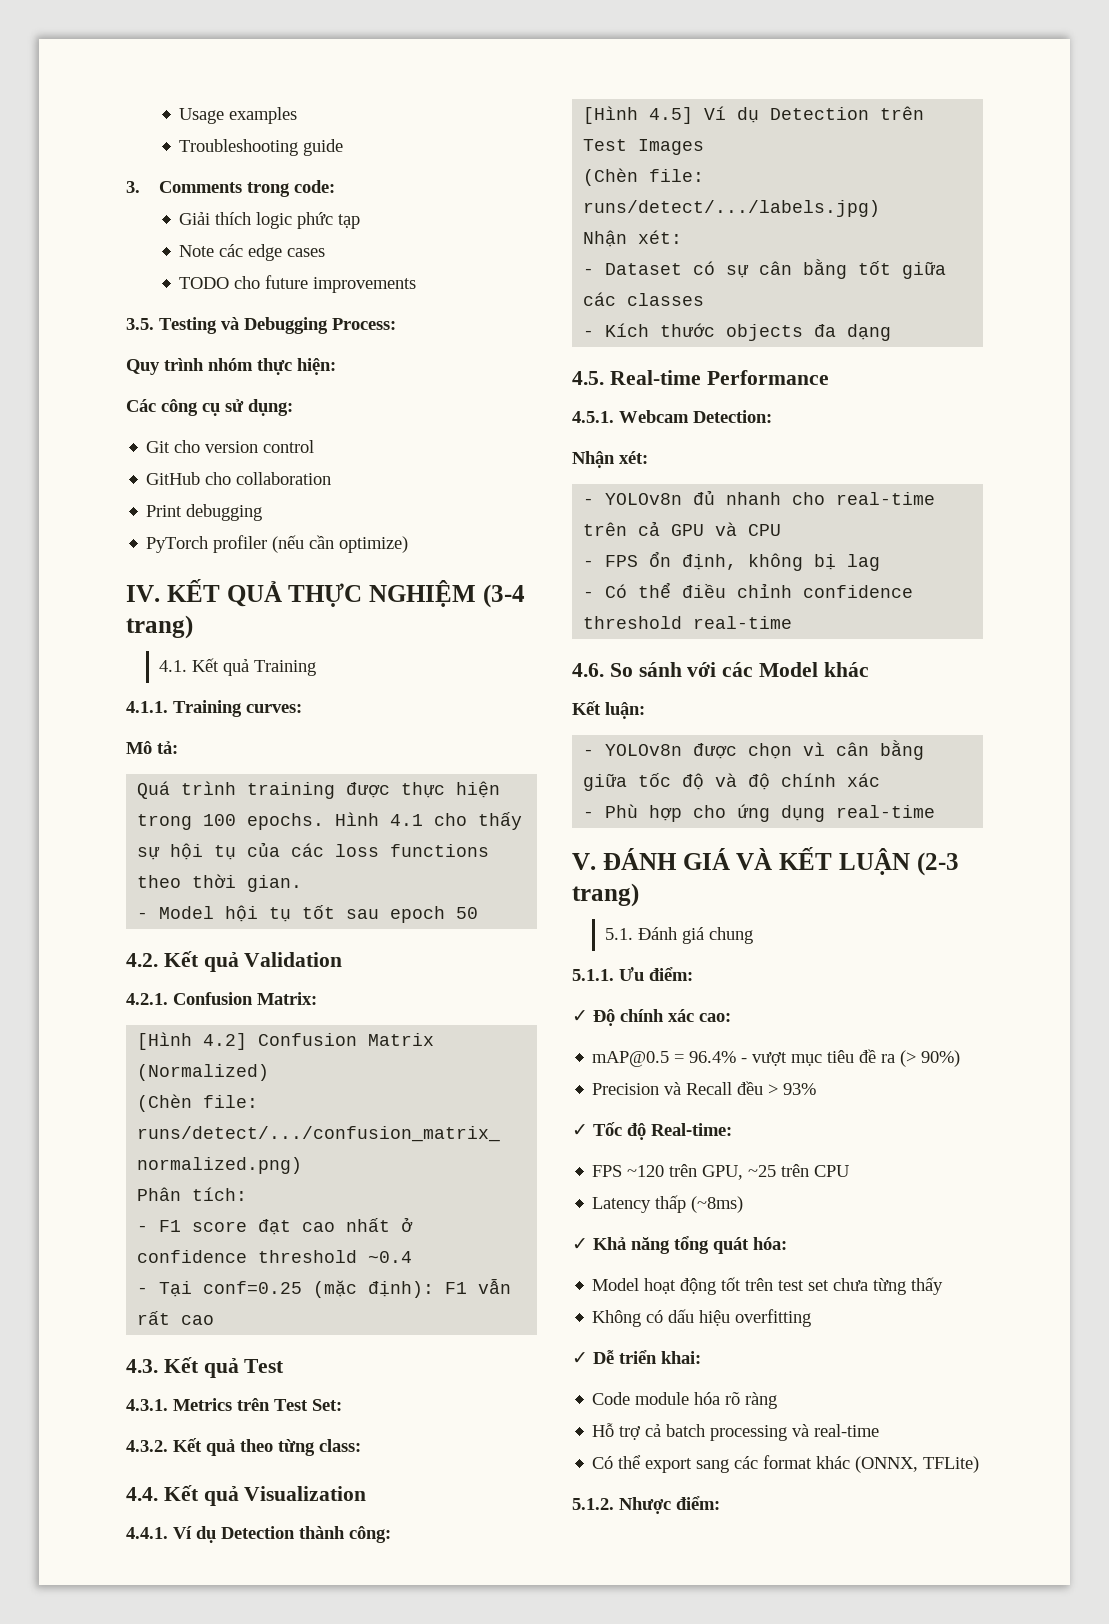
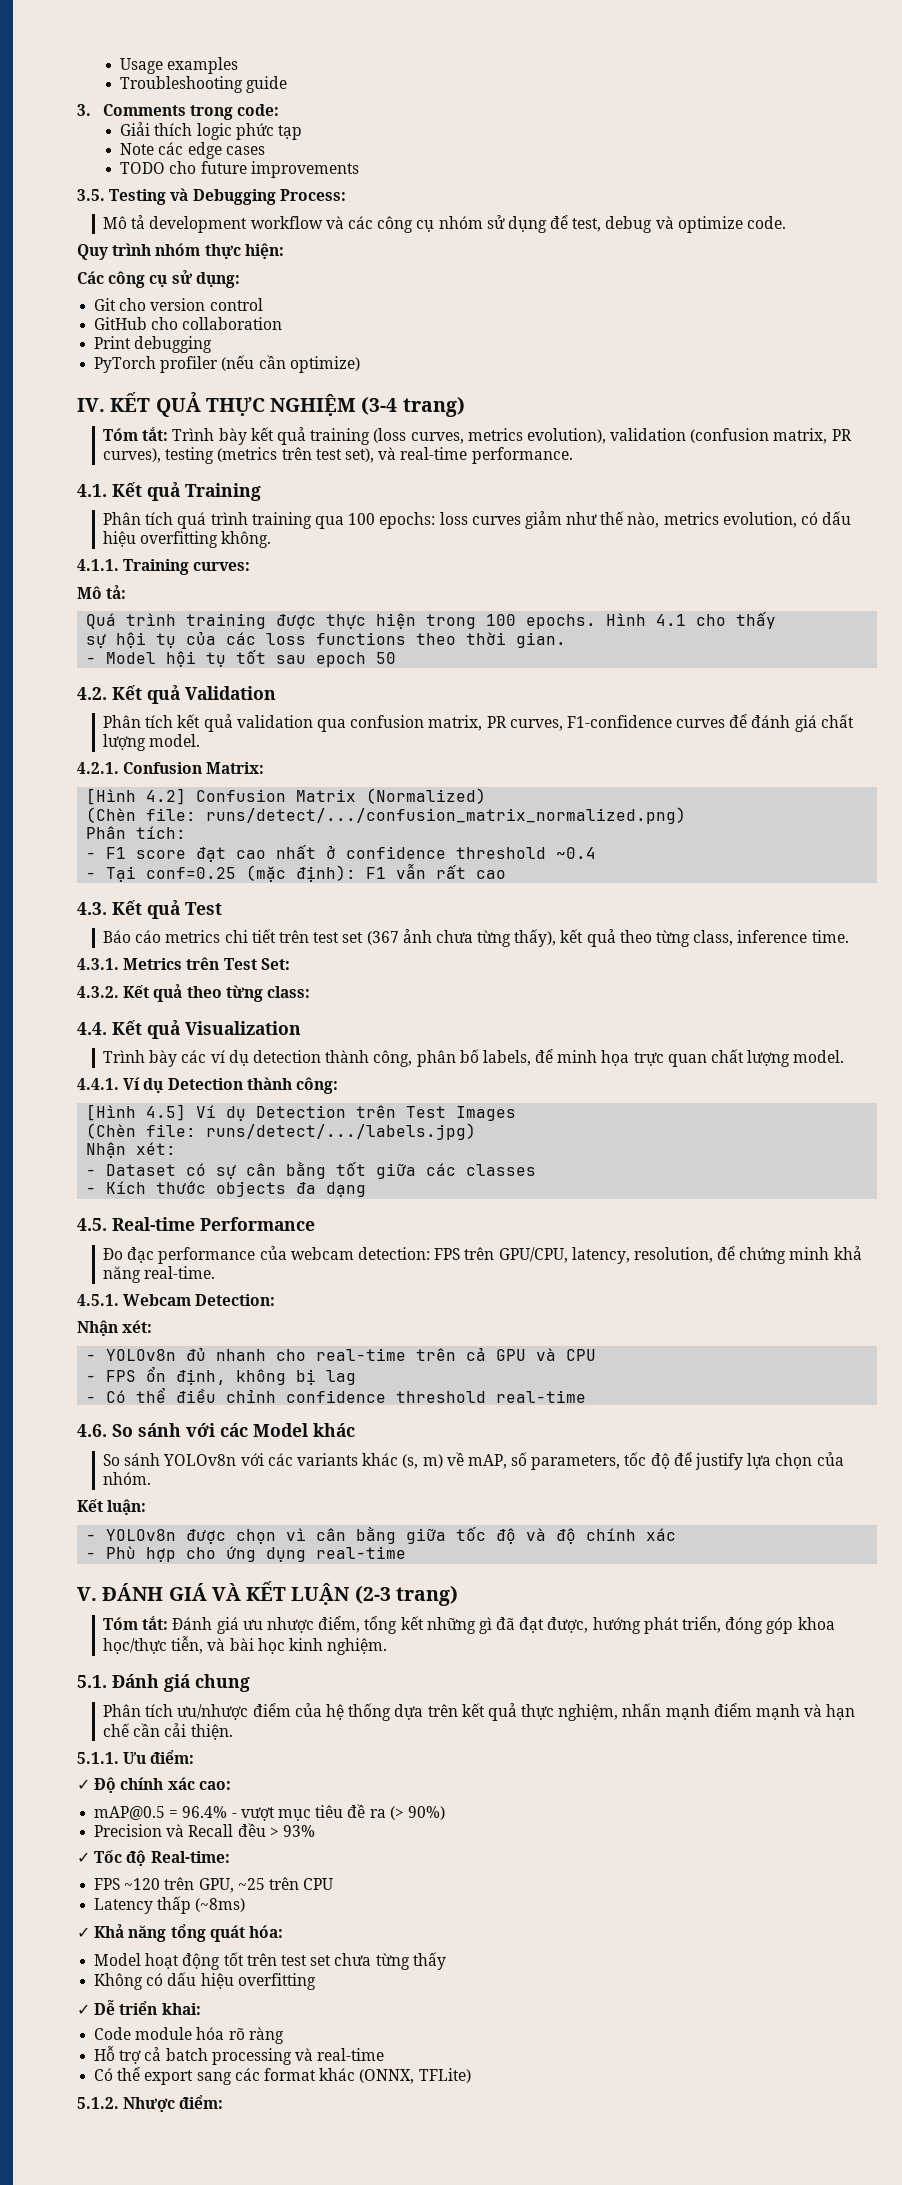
+ Mô tả development workflow và các công cụ nhóm sử dụng để test, debug và optimize code.
+ Tóm tắt: Trình bày kết quả training (loss curves, metrics evolution), validation (confusion matrix, PR curves), testing (metrics trên test set), và real-time performance.
  4.1. Kết quả Training
+ Phân tích quá trình training qua 100 epochs: loss curves giảm như thế nào, metrics evolution, có dấu hiệu overfitting không.
+ Phân tích kết quả validation qua confusion matrix, PR curves, F1-confidence curves để đánh giá chất lượng model.
+ Báo cáo metrics chi tiết trên test set (367 ảnh chưa từng thấy), kết quả theo từng class, inference time.
+ Trình bày các ví dụ detection thành công, phân bố labels, để minh họa trực quan chất lượng model.
+ Đo đạc performance của webcam detection: FPS trên GPU/CPU, latency, resolution, để chứng minh khả năng real-time.
+ So sánh YOLOv8n với các variants khác (s, m) về mAP, số parameters, tốc độ để justify lựa chọn của nhóm.
+ Tóm tắt: Đánh giá ưu nhược điểm, tổng kết những gì đã đạt được, hướng phát triển, đóng góp khoa học/thực tiễn, và bài học kinh nghiệm.
  5.1. Đánh giá chung
+ Phân tích ưu/nhược điểm của hệ thống dựa trên kết quả thực nghiệm, nhấn mạnh điểm mạnh và hạn chế cần cải thiện.

